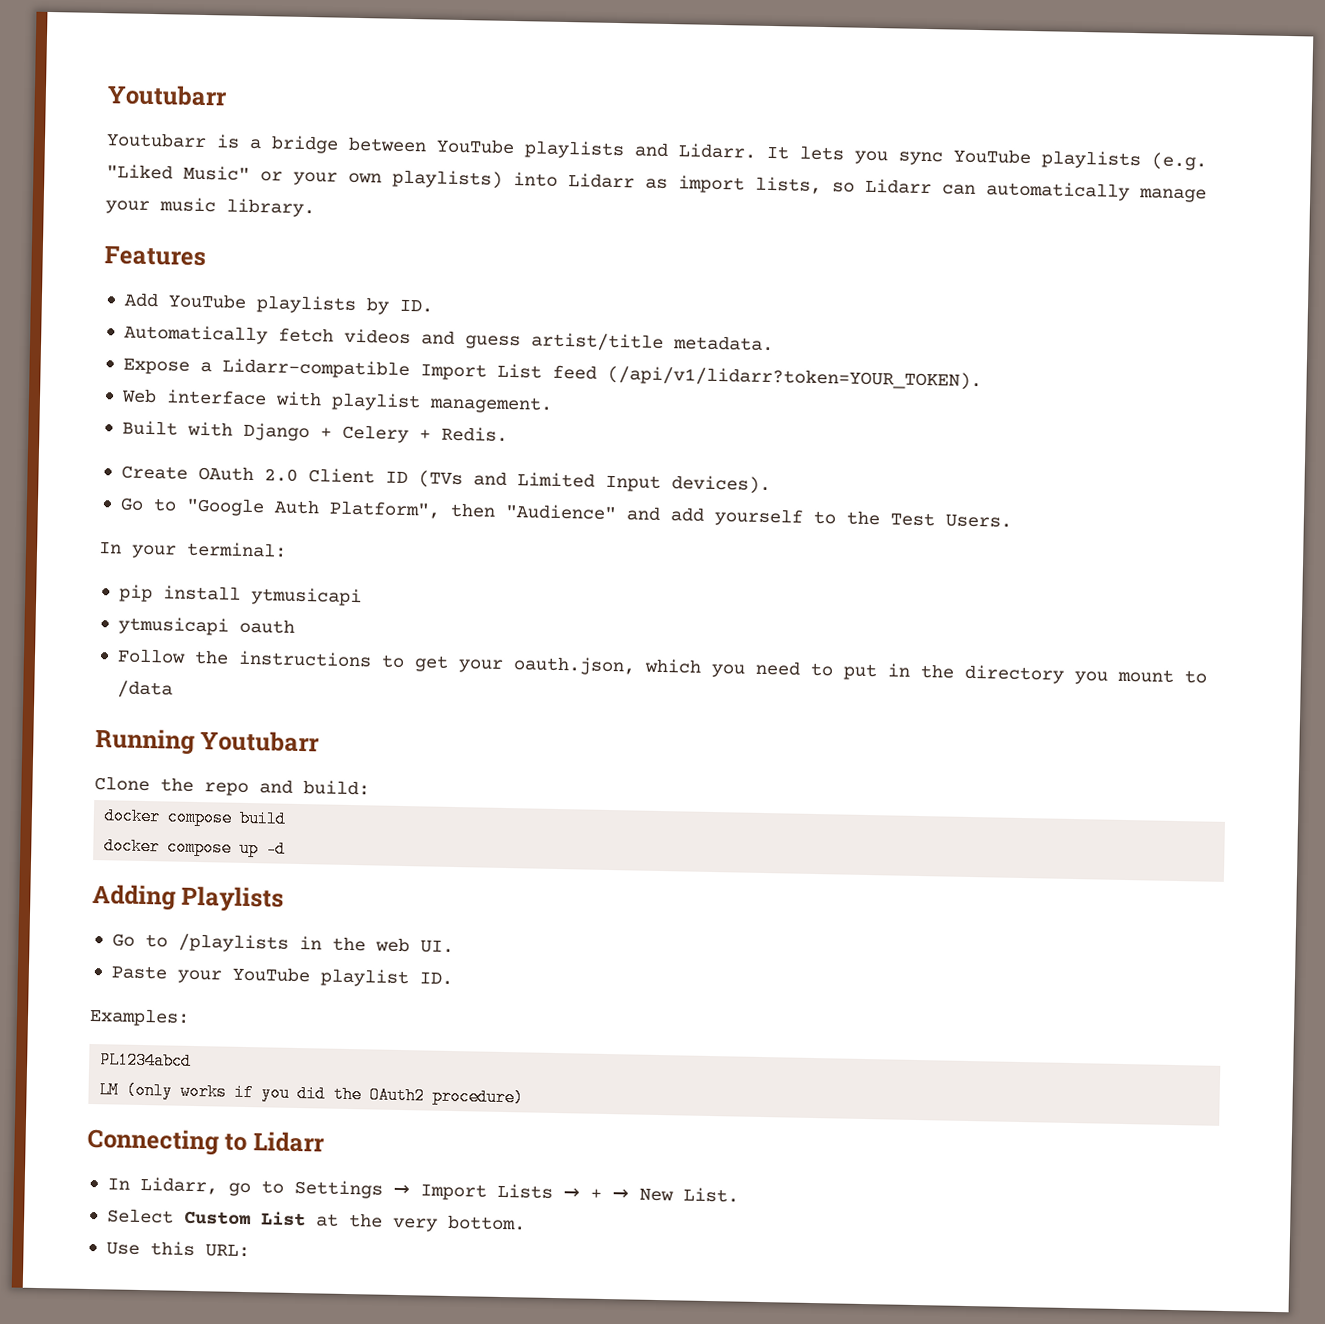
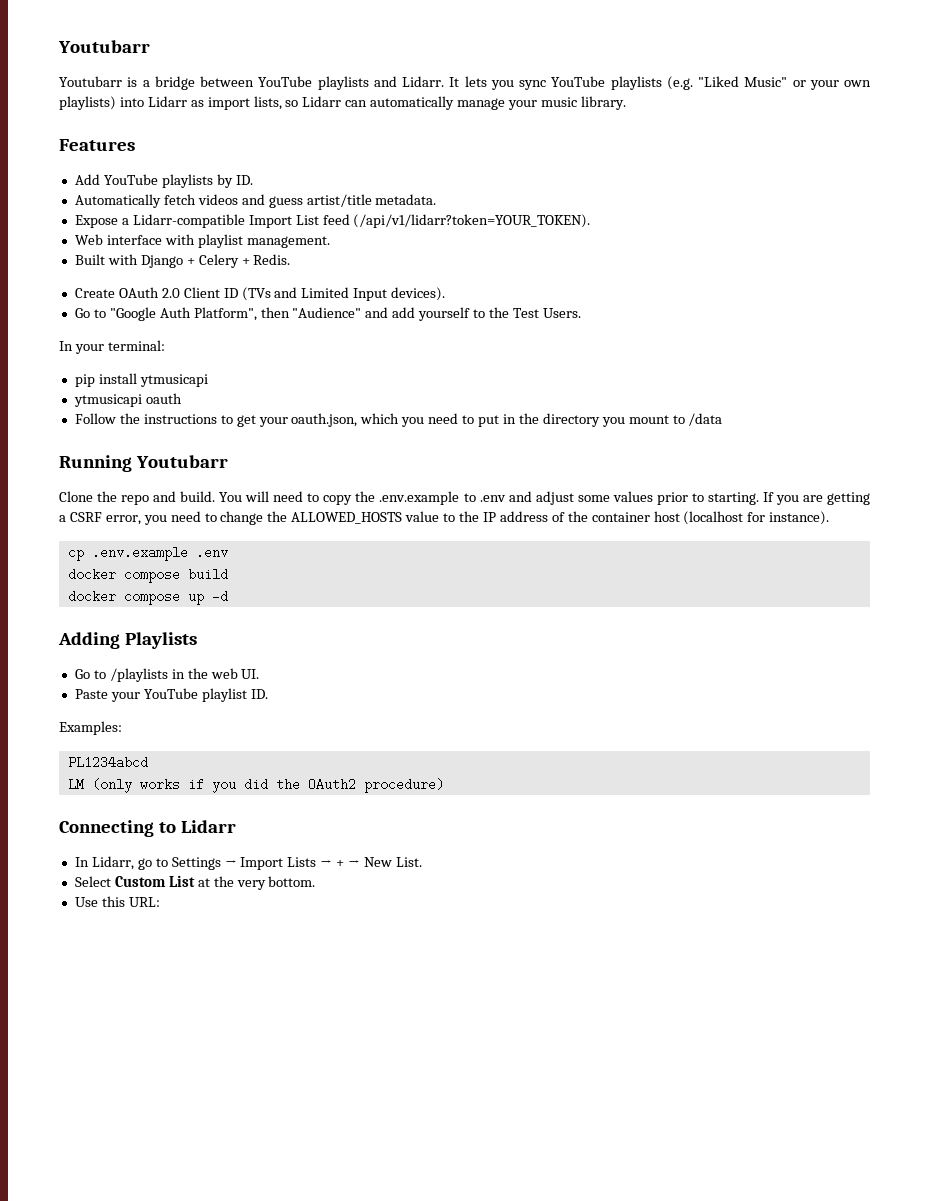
- Clone the repo and build:
+ Clone the repo and build. You will need to copy the .env.example to .env and adjust some values prior to starting. If you are getting a CSRF error, you need to change the ALLOWED_HOSTS value to the IP address of the container host (localhost for instance).
+ cp .env.example .env

